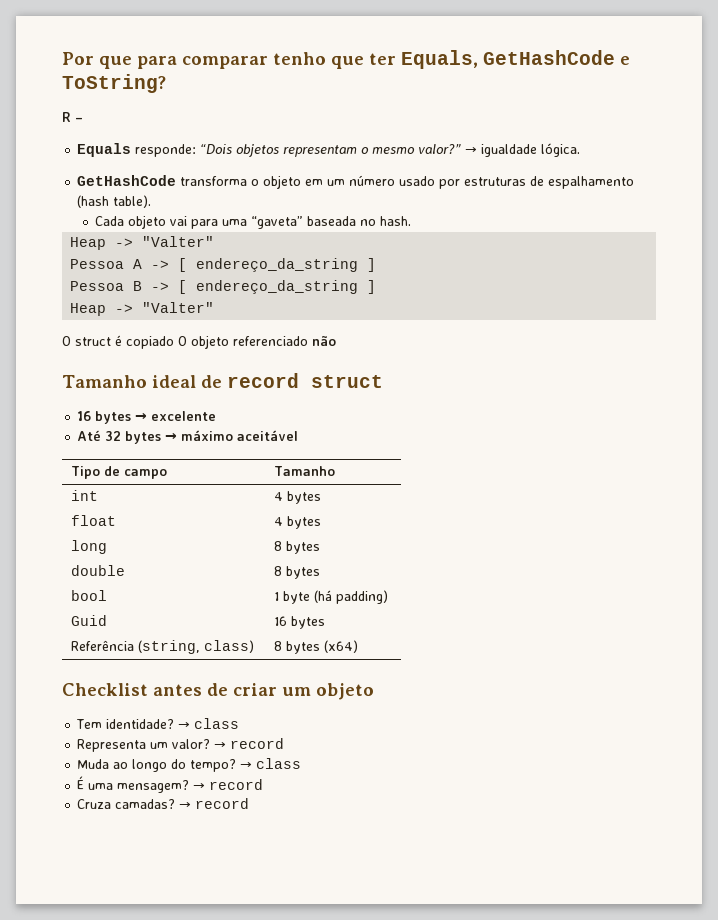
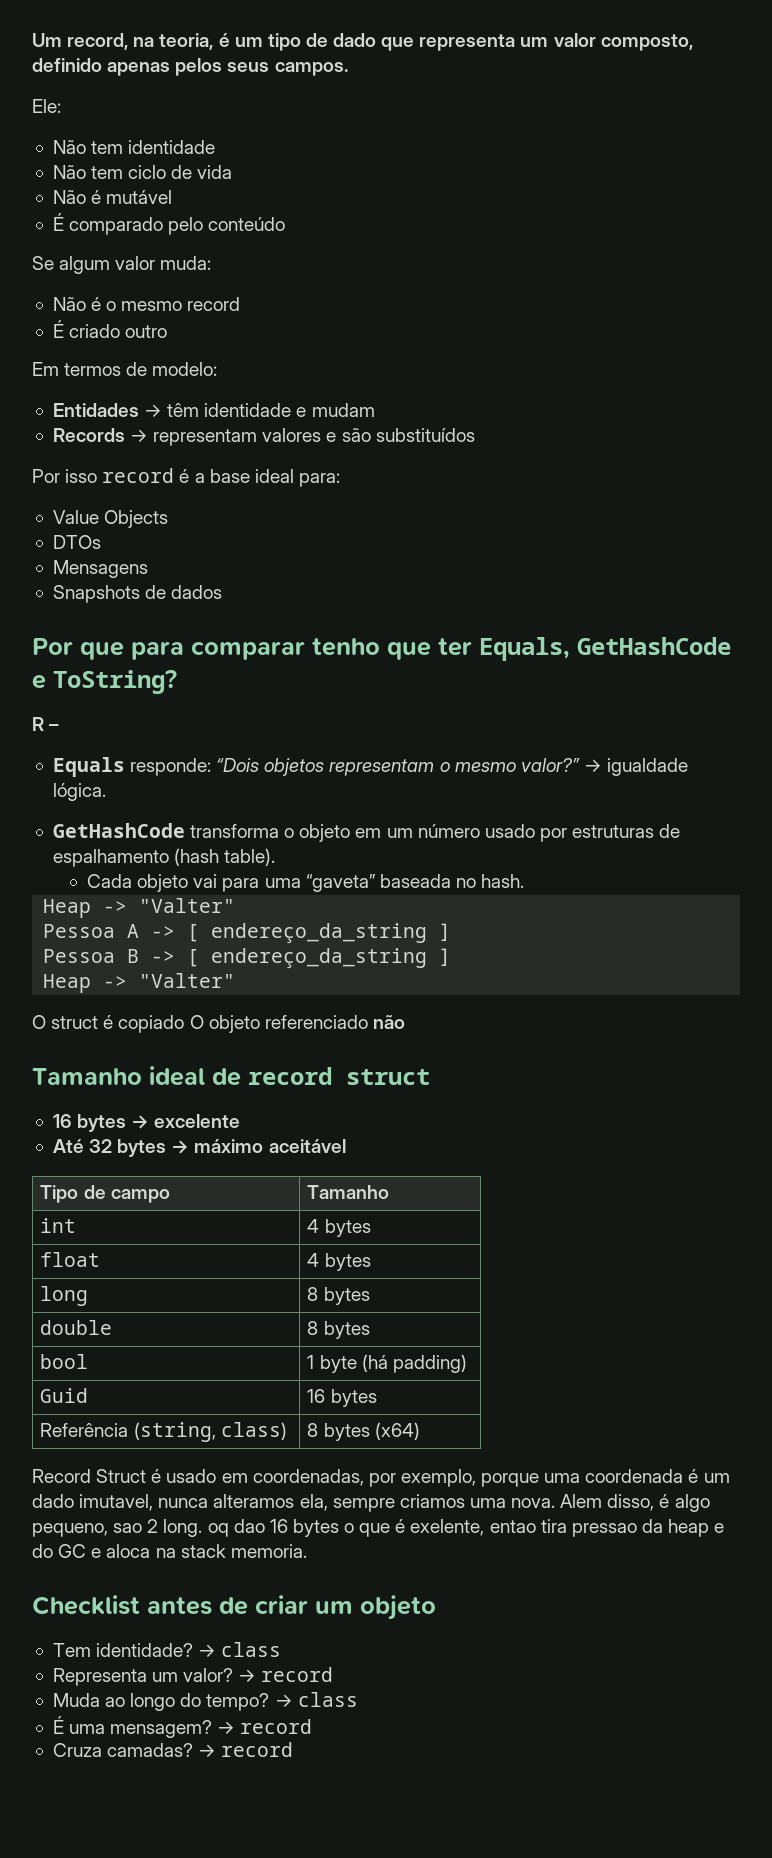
+ Um record, na teoria, é um tipo de dado que representa um valor composto, definido apenas pelos seus campos.
+ Ele:
+ Não tem identidade
+ Não tem ciclo de vida
+ Não é mutável
+ É comparado pelo conteúdo
+ Se algum valor muda:
+ Não é o mesmo record
+ É criado outro
+ Em termos de modelo:
+ Entidades → têm identidade e mudam
+ Records → representam valores e são substituídos
+ Por isso record é a base ideal para:
+ Value Objects
+ DTOs
+ Mensagens
+ Snapshots de dados
+ Record Struct é usado em coordenadas, por exemplo, porque uma coordenada é um dado imutavel, nunca alteramos ela, sempre criamos uma nova. Alem disso, é algo pequeno, sao 2 long. oq dao 16 bytes o que é exelente, entao tira pressao da heap e do GC e aloca na stack memoria.

